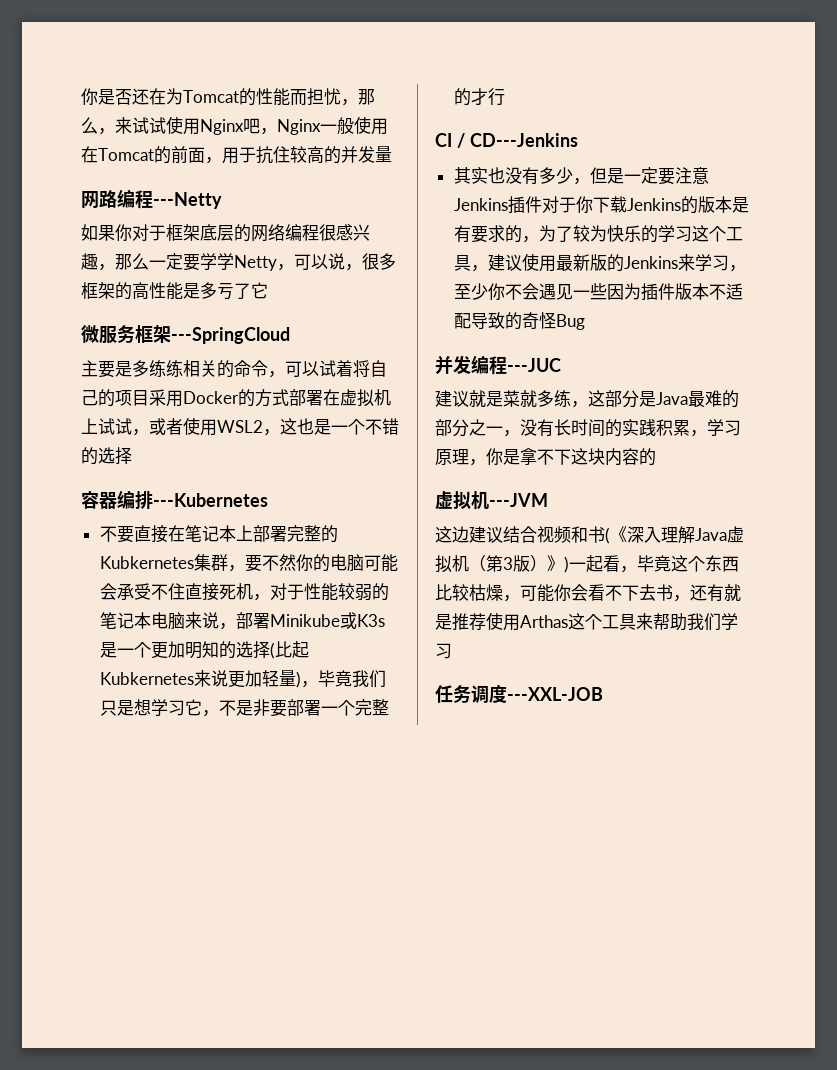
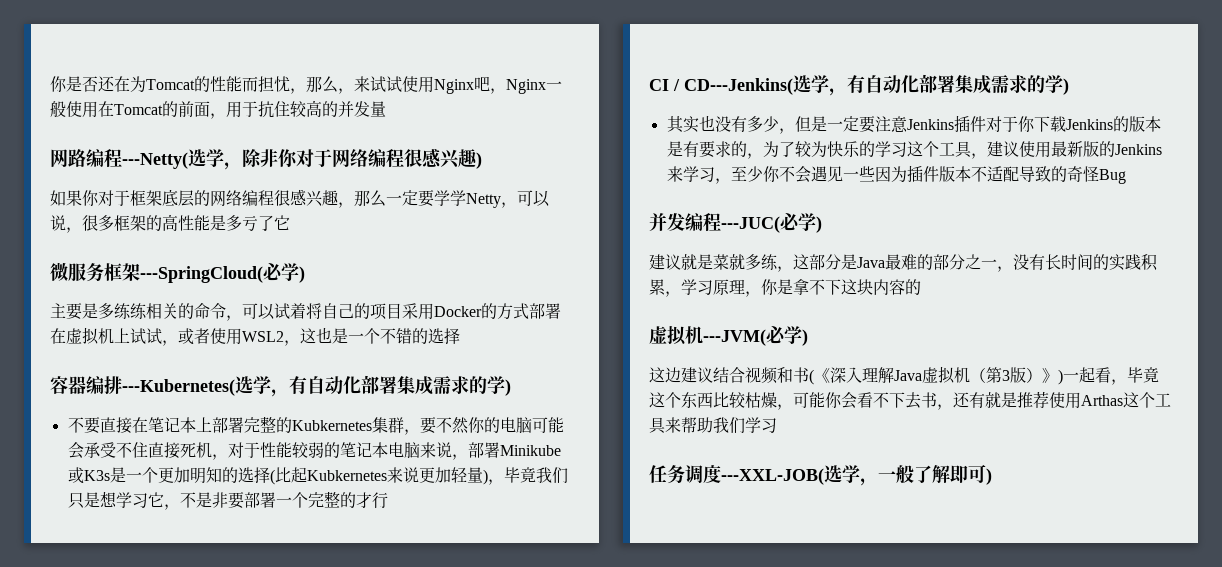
- 网路编程---Netty
+ 网路编程---Netty(选学，除非你对于网络编程很感兴趣)
- 微服务框架---SpringCloud
+ 微服务框架---SpringCloud(必学)
- 容器编排---Kubernetes
+ 容器编排---Kubernetes(选学，有自动化部署集成需求的学)
- CI / CD---Jenkins
+ CI / CD---Jenkins(选学，有自动化部署集成需求的学)
- 并发编程---JUC
+ 并发编程---JUC(必学)
- 虚拟机---JVM
+ 虚拟机---JVM(必学)
- 任务调度---XXL-JOB
+ 任务调度---XXL-JOB(选学，一般了解即可)

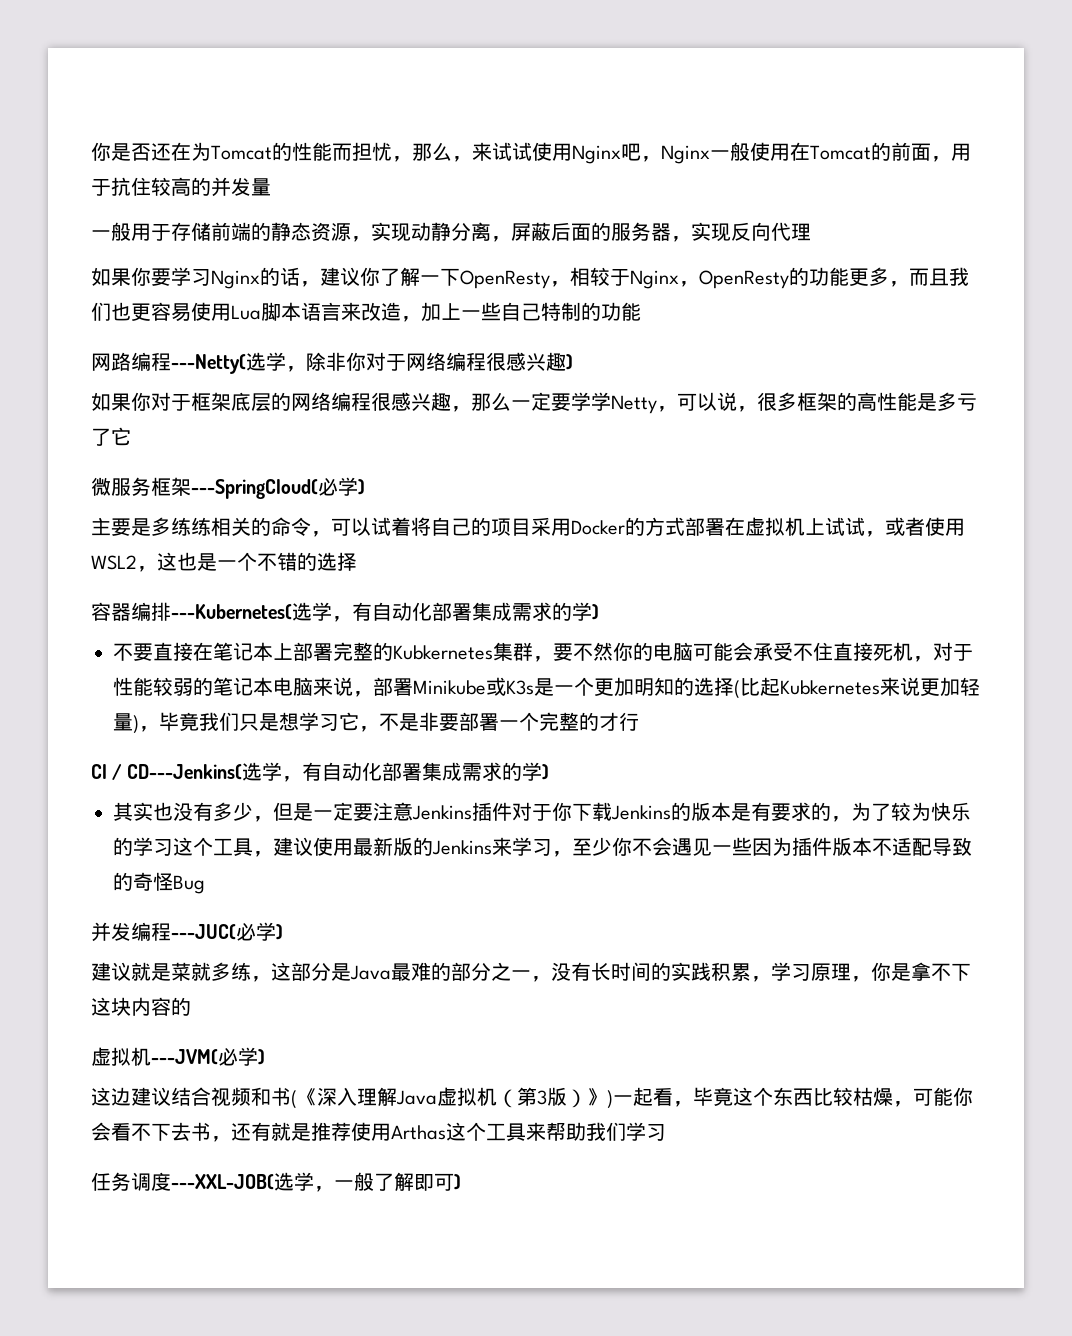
+ 一般用于存储前端的静态资源，实现动静分离，屏蔽后面的服务器，实现反向代理
+ 如果你要学习Nginx的话，建议你了解一下OpenResty，相较于Nginx，OpenResty的功能更多，而且我们也更容易使用Lua脚本语言来改造，加上一些自己特制的功能

